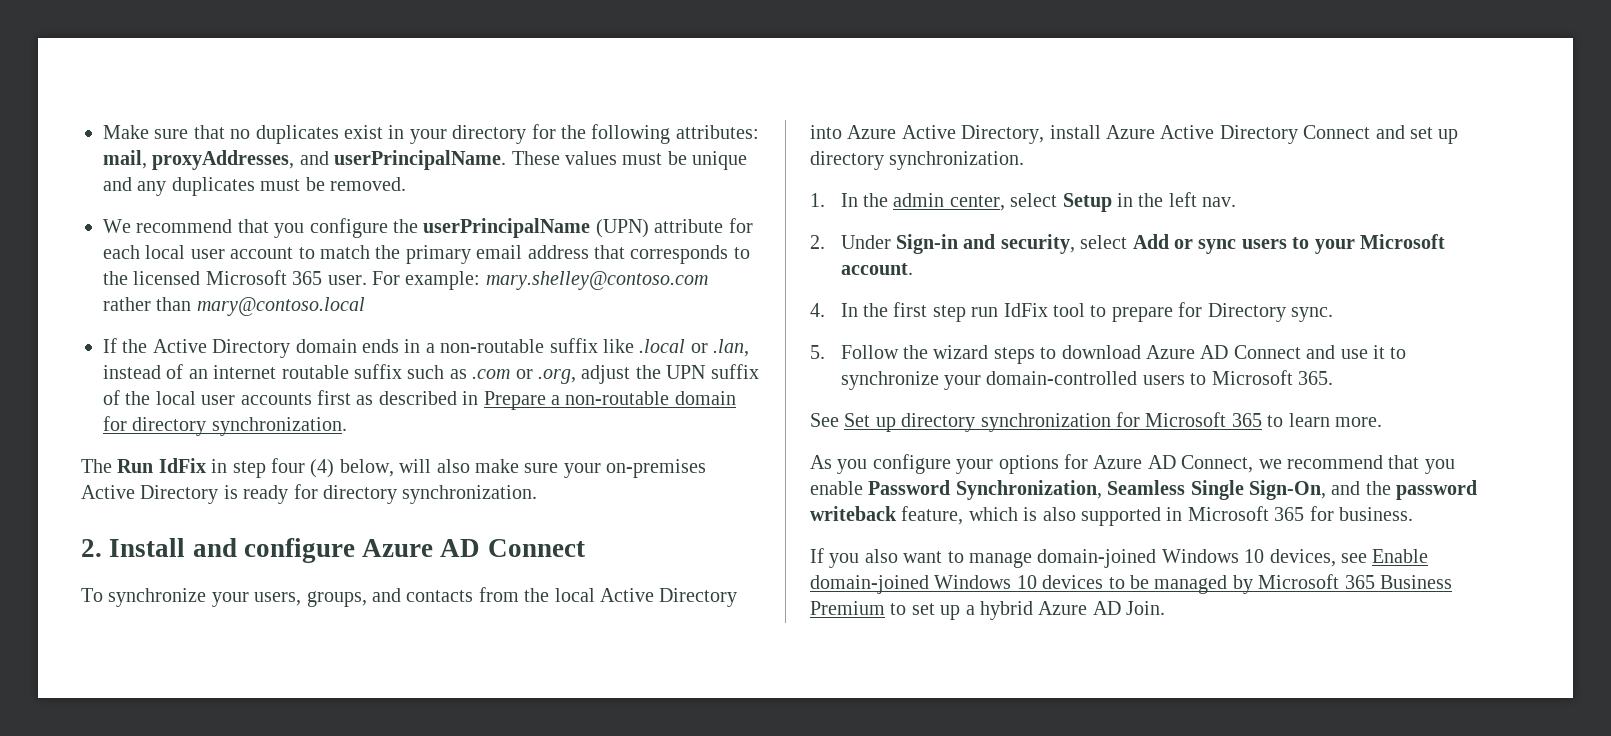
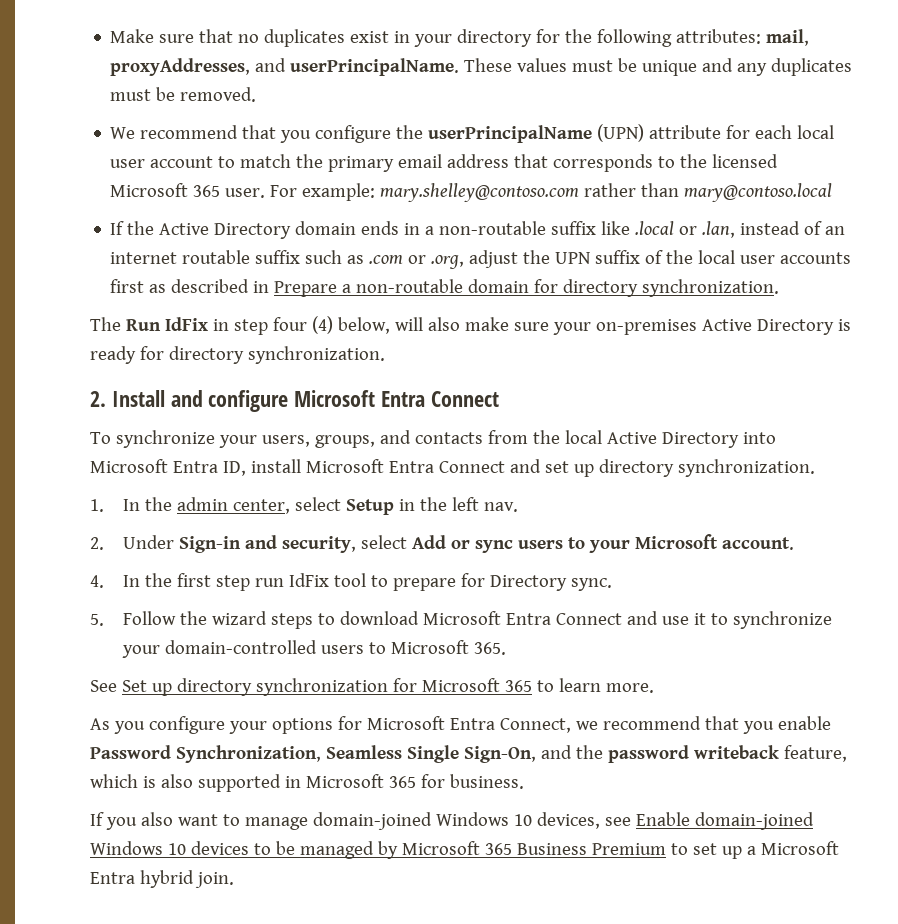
- 2. Install and configure Azure AD Connect
+ 2. Install and configure Microsoft Entra Connect
- To synchronize your users, groups, and contacts from the local Active Directory into Azure Active Directory, install Azure Active Directory Connect and set up directory synchronization.
+ To synchronize your users, groups, and contacts from the local Active Directory into Microsoft Entra ID, install Microsoft Entra Connect and set up directory synchronization.
- 5. Follow the wizard steps to download Azure AD Connect and use it to synchronize your domain-controlled users to Microsoft 365.
+ 5. Follow the wizard steps to download Microsoft Entra Connect and use it to synchronize your domain-controlled users to Microsoft 365.
- As you configure your options for Azure AD Connect, we recommend that you enable Password Synchronization, Seamless Single Sign-On, and the password writeback feature, which is also supported in Microsoft 365 for business.
+ As you configure your options for Microsoft Entra Connect, we recommend that you enable Password Synchronization, Seamless Single Sign-On, and the password writeback feature, which is also supported in Microsoft 365 for business.
- If you also want to manage domain-joined Windows 10 devices, see Enable domain-joined Windows 10 devices to be managed by Microsoft 365 Business Premium to set up a hybrid Azure AD Join.
+ If you also want to manage domain-joined Windows 10 devices, see Enable domain-joined Windows 10 devices to be managed by Microsoft 365 Business Premium to set up a Microsoft Entra hybrid join.

